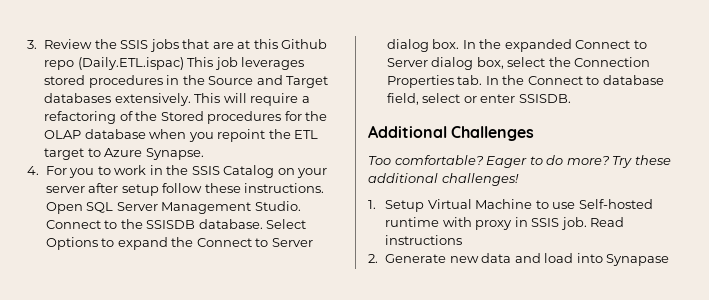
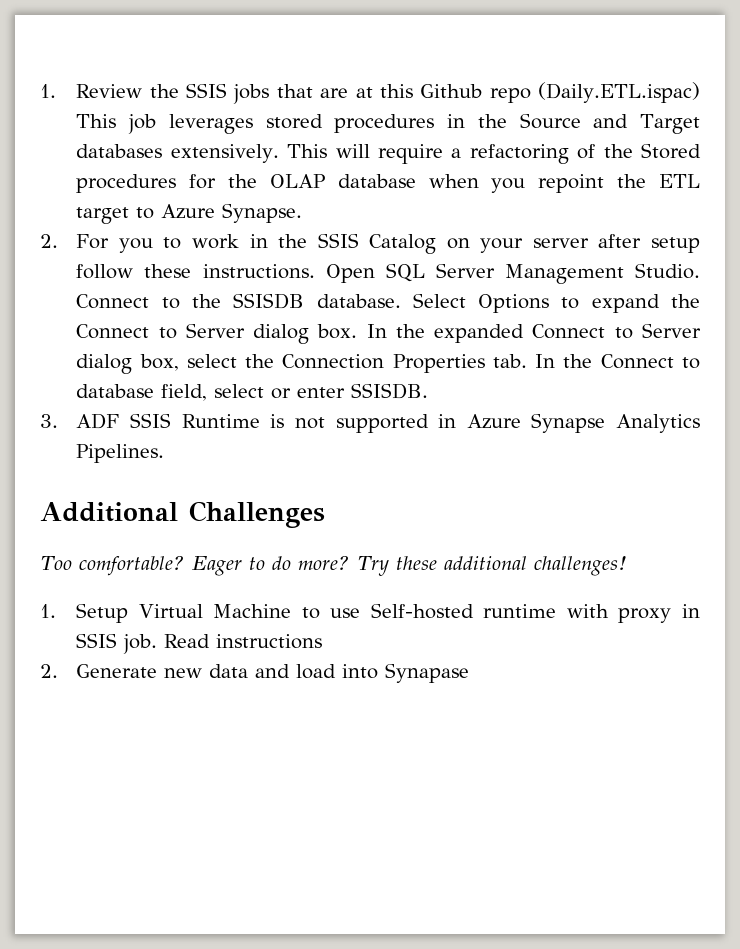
- 3. Review the SSIS jobs that are at this Github repo (Daily.ETL.ispac) This job leverages stored procedures in the Source and Target databases extensively.
+ 1. Review the SSIS jobs that are at this Github repo (Daily.ETL.ispac) This job leverages stored procedures in the Source and Target databases extensively.
- 4. For you to work in the SSIS Catalog on your server after setup follow these instructions.
+ 2. For you to work in the SSIS Catalog on your server after setup follow these instructions.
+ 3. ADF SSIS Runtime is not supported in Azure Synapse Analytics Pipelines.

